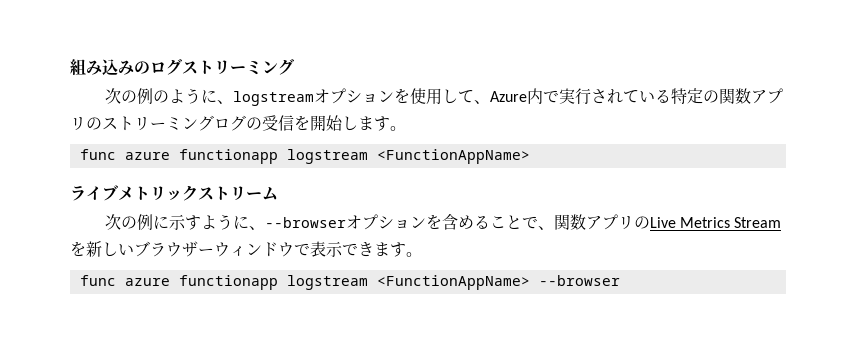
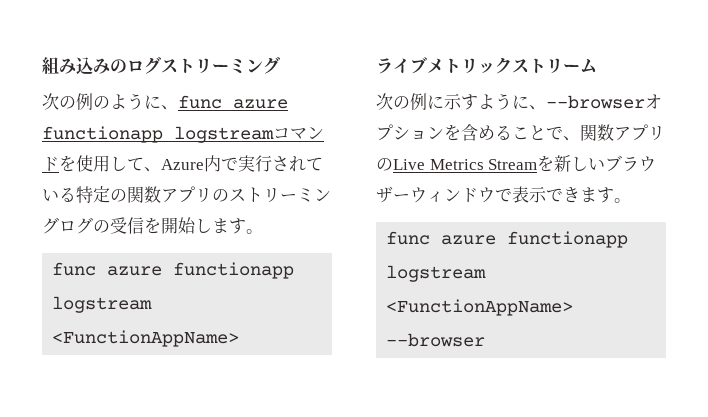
- 次の例のように、logstreamオプションを使用して、Azure内で実行されている特定の関数アプリのストリーミングログの受信を開始します。
+ 次の例のように、func azure functionapp logstreamコマンドを使用して、Azure内で実行されている特定の関数アプリのストリーミングログの受信を開始します。

